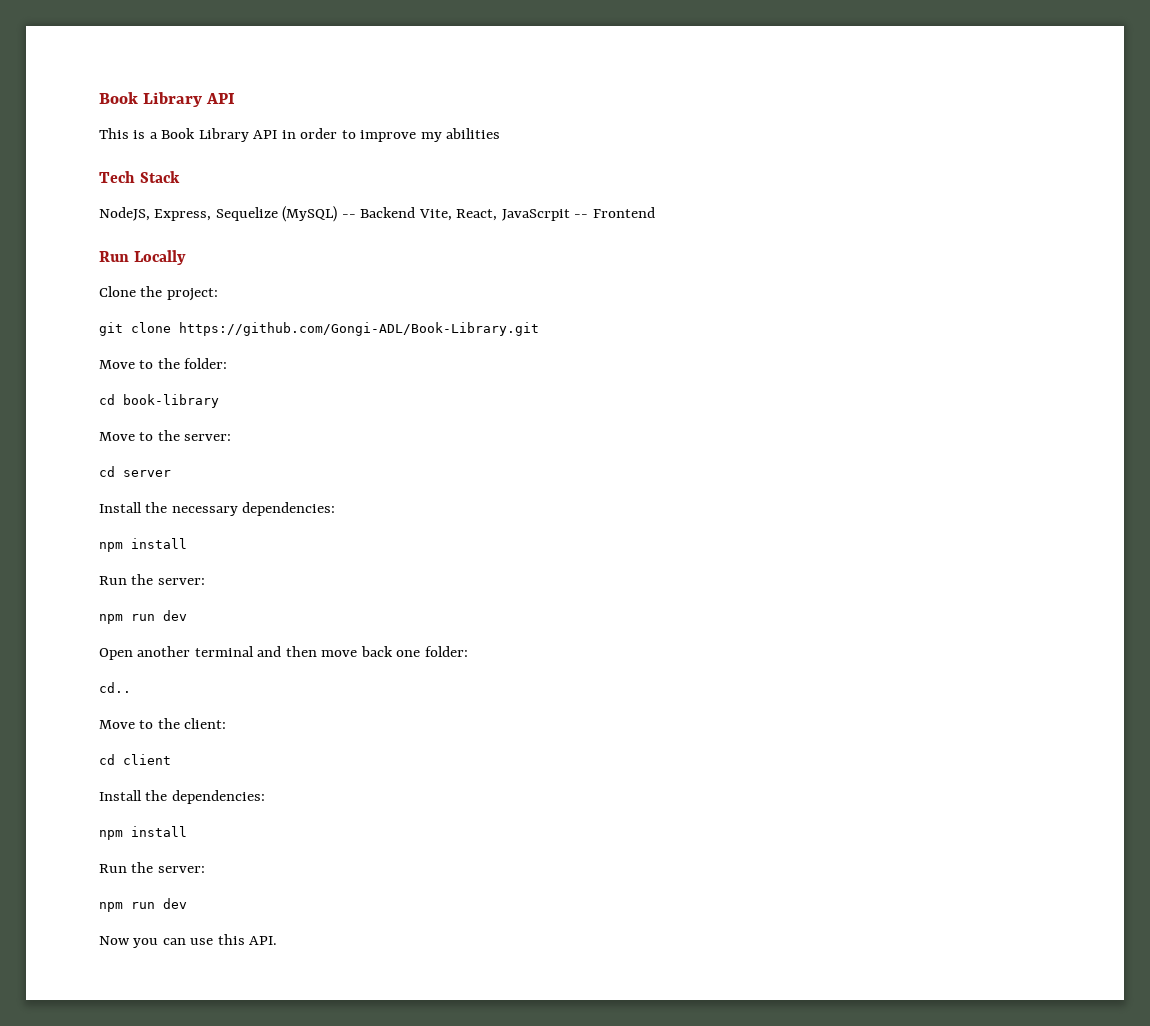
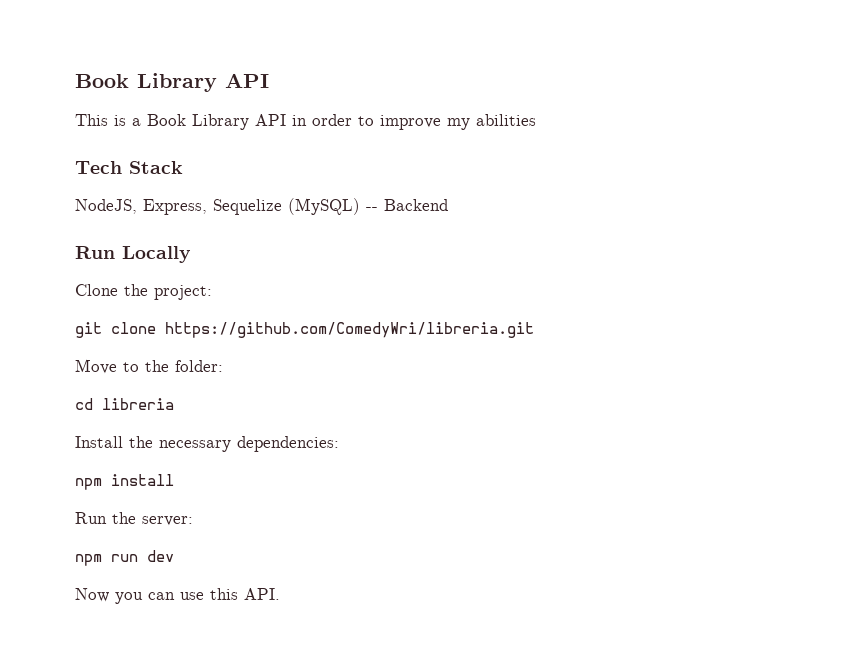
- NodeJS, Express, Sequelize (MySQL) -- Backend Vite, React, JavaScrpit -- Frontend
+ NodeJS, Express, Sequelize (MySQL) -- Backend
- git clone https://github.com/Gongi-ADL/Book-Library.git
+ git clone https://github.com/ComedyWri/libreria.git
- cd book-library
- Move to the server:
- cd server
+ cd libreria
- Open another terminal and then move back one folder:
- cd..
- Move to the client:
- cd client
- Install the dependencies:
- npm install
- Run the server:
- npm run dev

